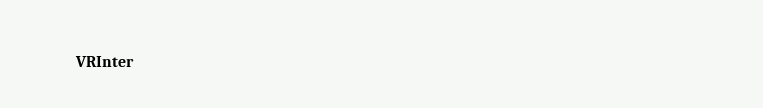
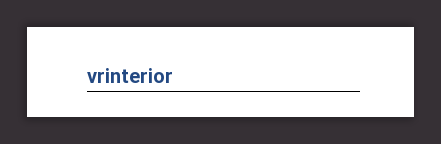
- VRInter
+ vrinterior

